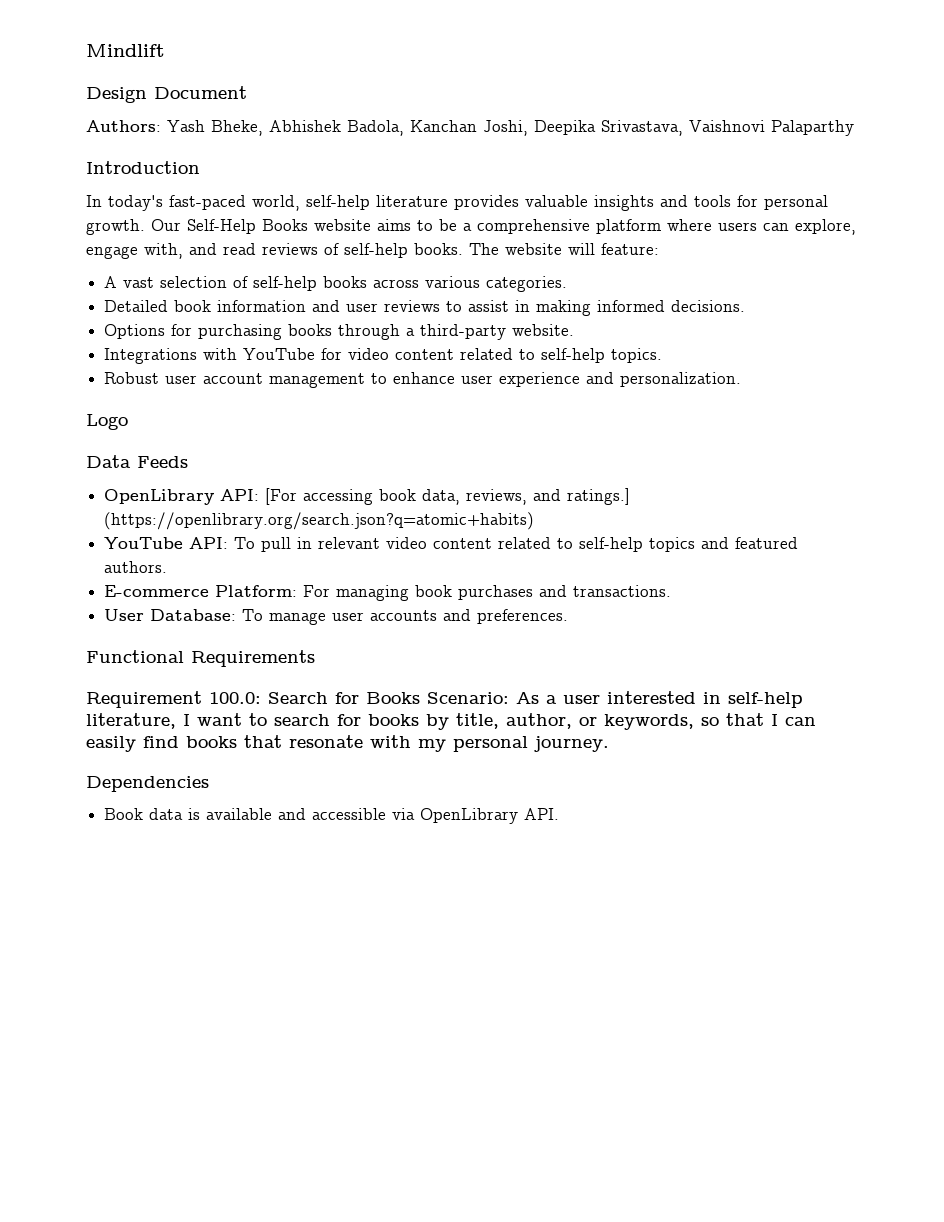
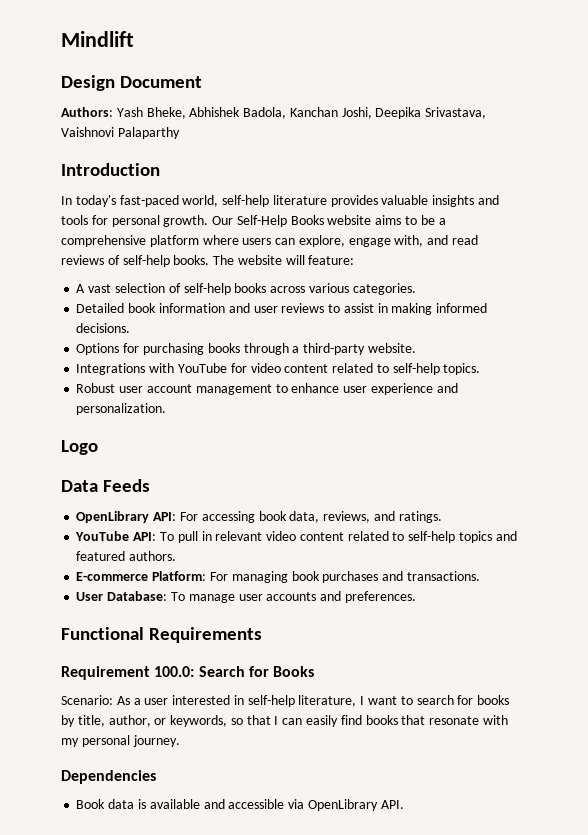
- OpenLibrary API: [For accessing book data, reviews, and ratings.] (https://openlibrary.org/search.json?q=atomic+habits)
+ OpenLibrary API: For accessing book data, reviews, and ratings.
- Requirement 100.0: Search for Books Scenario: As a user interested in self-help literature, I want to search for books by title, author, or keywords, so that I can easily find books that resonate with my personal journey.
+ Requirement 100.0: Search for Books
+ Scenario: As a user interested in self-help literature, I want to search for books by title, author, or keywords, so that I can easily find books that resonate with my personal journey.

